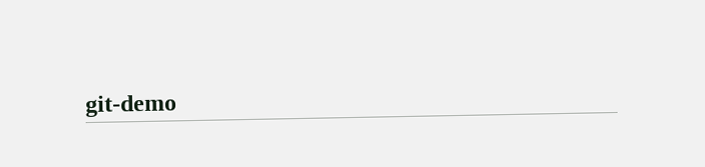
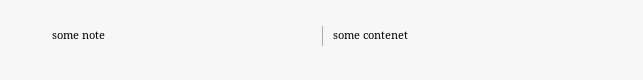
- git-demo
+ some note
+ some contenet

